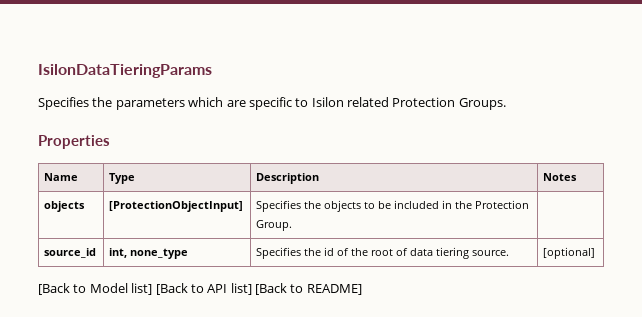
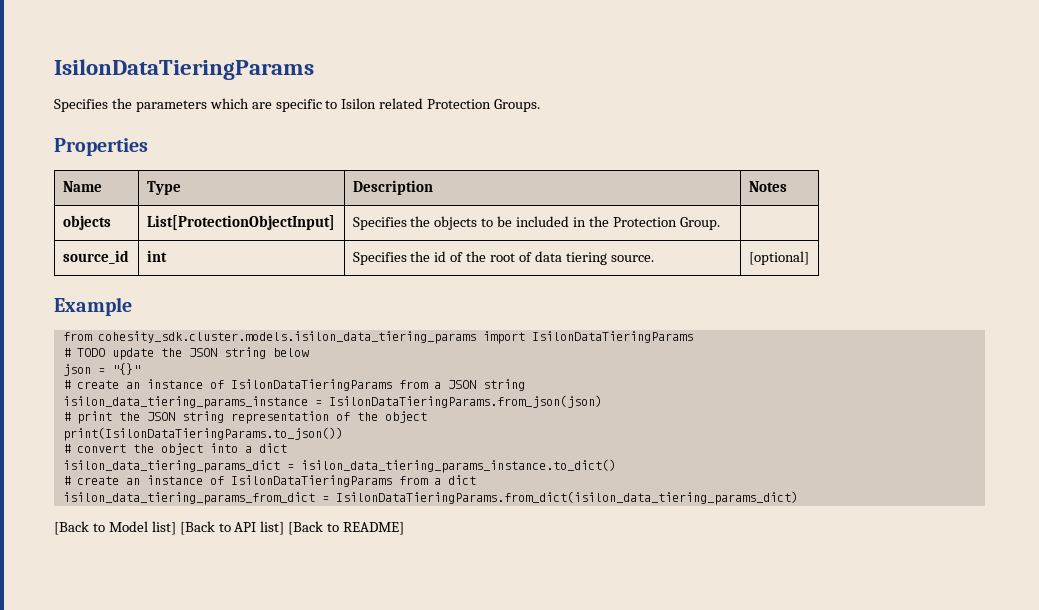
- objects | [ProtectionObjectInput] | Specifies the objects to be included in the Protection Group. |
+ objects | List[ProtectionObjectInput] | Specifies the objects to be included in the Protection Group. |
- source_id | int, none_type | Specifies the id of the root of data tiering source. | [optional]
+ source_id | int | Specifies the id of the root of data tiering source. | [optional]
+ Example
+ from cohesity_sdk.cluster.models.isilon_data_tiering_params import IsilonDataTieringParams
+ # TODO update the JSON string below
+ json = "{}"
+ # create an instance of IsilonDataTieringParams from a JSON string
+ isilon_data_tiering_params_instance = IsilonDataTieringParams.from_json(json)
+ # print the JSON string representation of the object
+ print(IsilonDataTieringParams.to_json())
+ # convert the object into a dict
+ isilon_data_tiering_params_dict = isilon_data_tiering_params_instance.to_dict()
+ # create an instance of IsilonDataTieringParams from a dict
+ isilon_data_tiering_params_from_dict = IsilonDataTieringParams.from_dict(isilon_data_tiering_params_dict)

